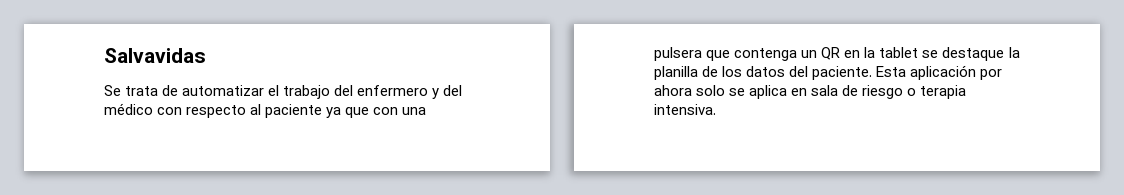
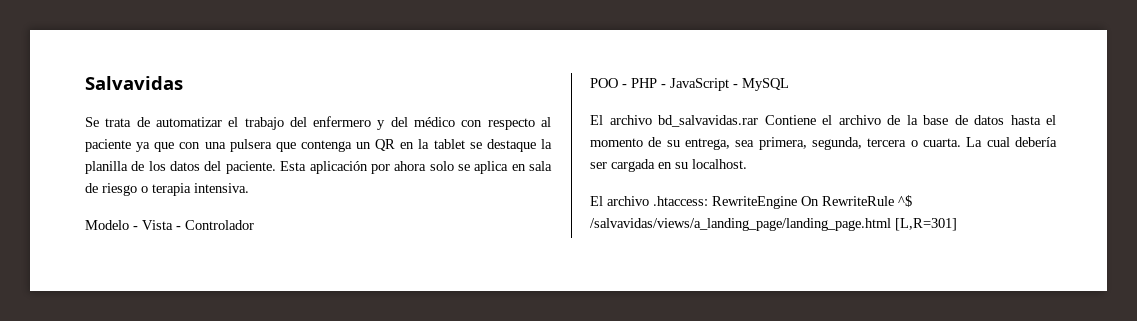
+ Modelo - Vista - Controlador
+ POO - PHP - JavaScript - MySQL
+ El archivo bd_salvavidas.rar Contiene el archivo de la base de datos hasta el momento de su entrega, sea primera, segunda, tercera o cuarta. La cual debería ser cargada en su localhost.
+ El archivo .htaccess: RewriteEngine On RewriteRule ^$ /salvavidas/views/a_landing_page/landing_page.html [L,R=301]

